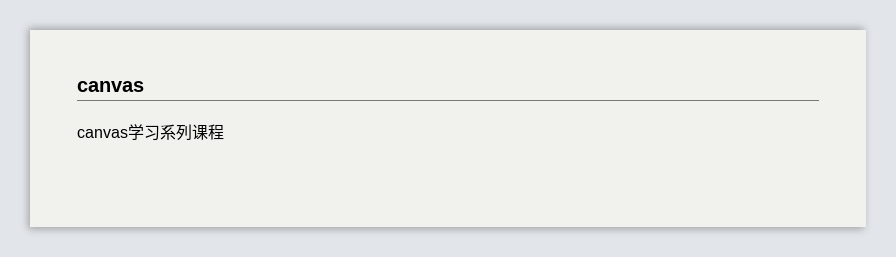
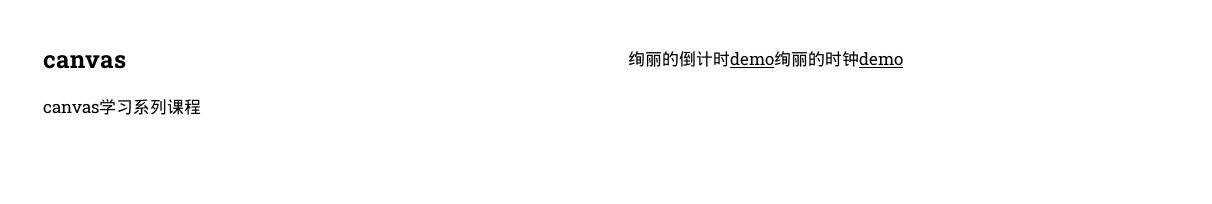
+ 绚丽的倒计时demo绚丽的时钟demo

